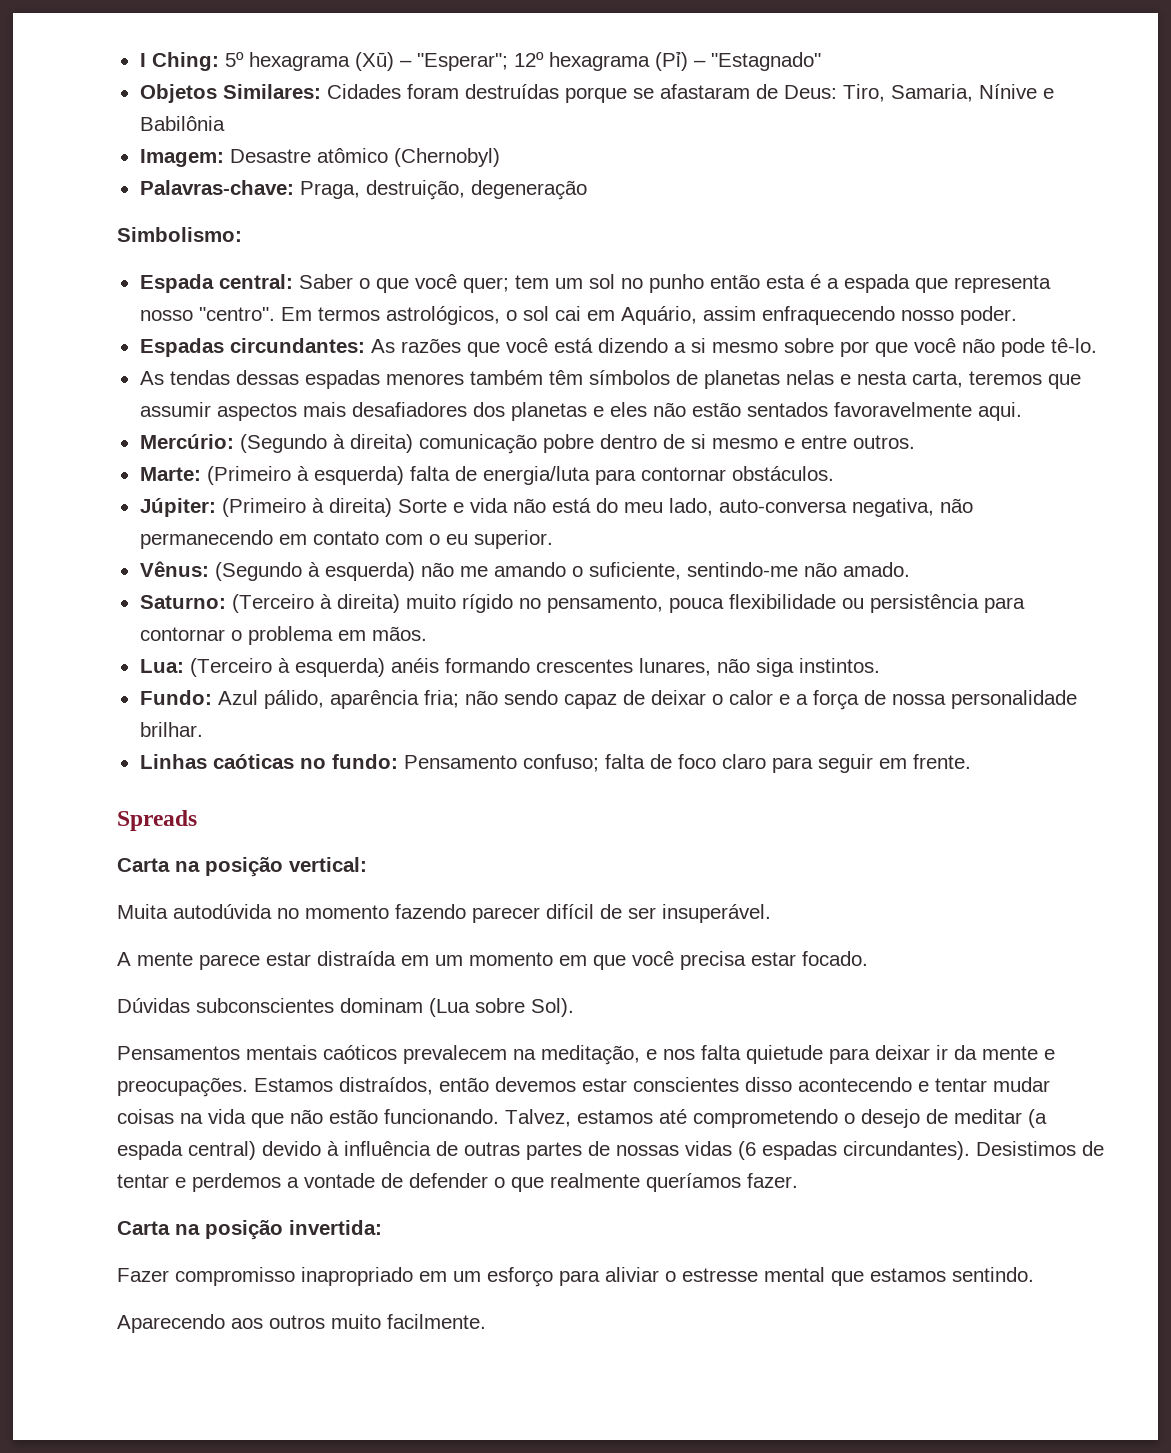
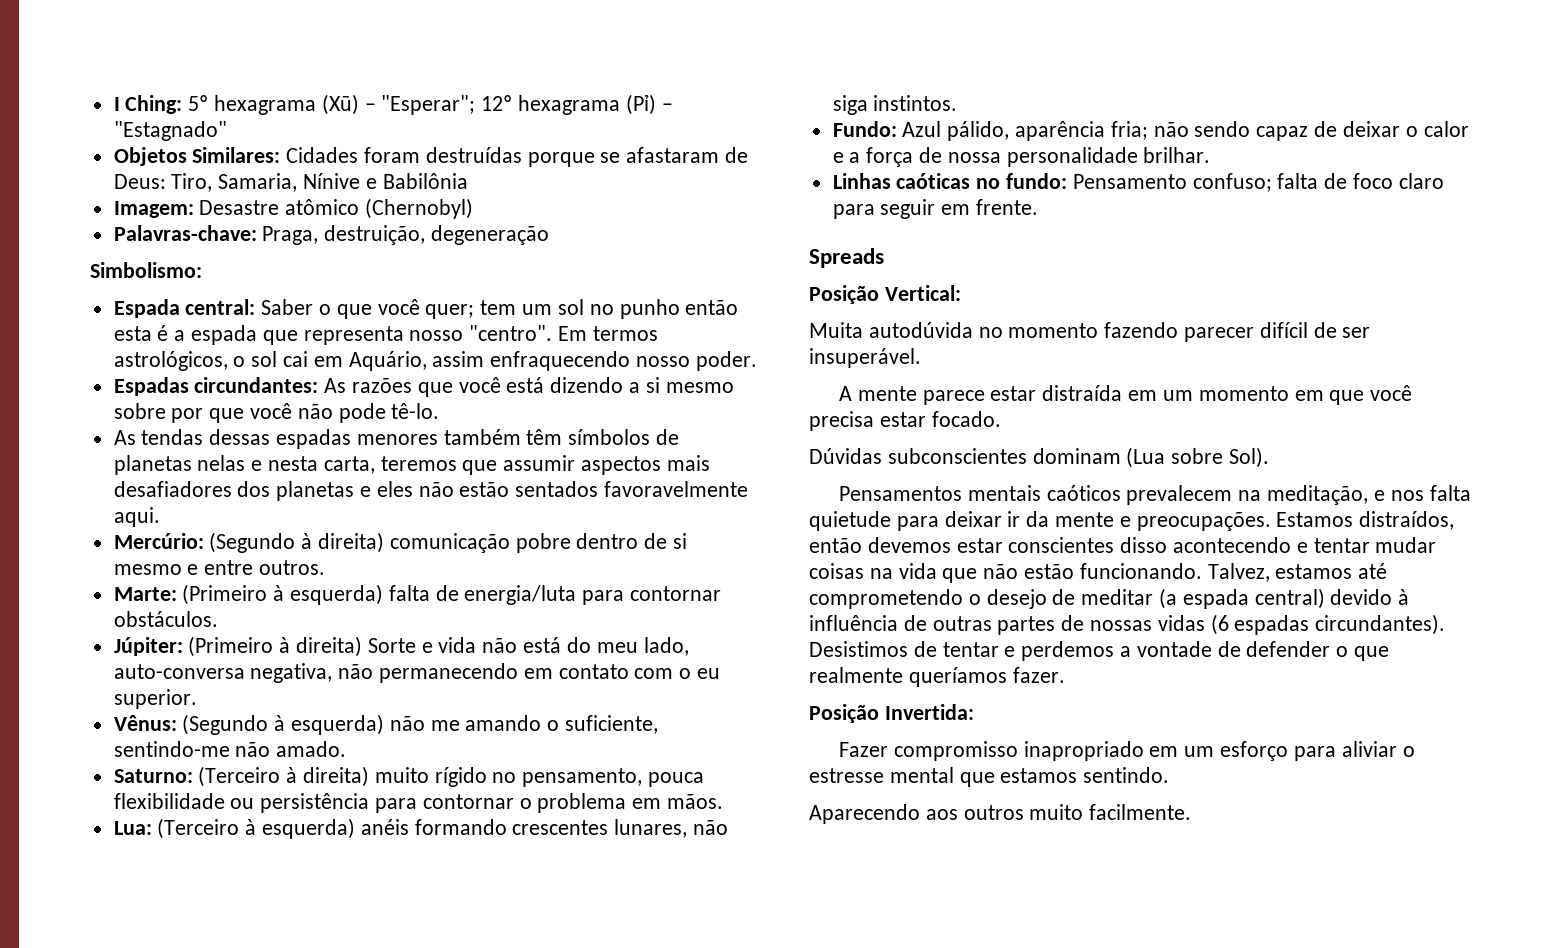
- Carta na posição vertical:
+ Posição Vertical:
- Carta na posição invertida:
+ Posição Invertida:

